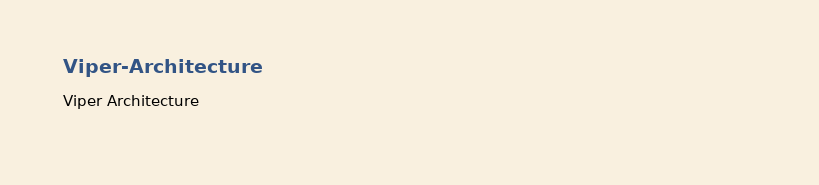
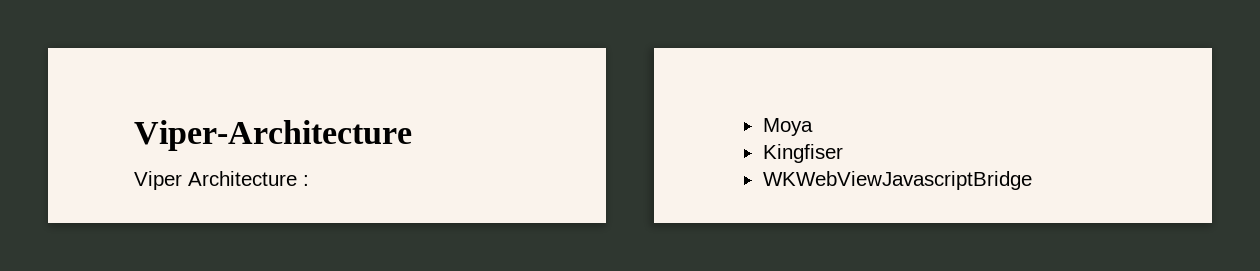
- Viper Architecture
+ Viper Architecture :
+ Moya
+ Kingfiser
+ WKWebViewJavascriptBridge

